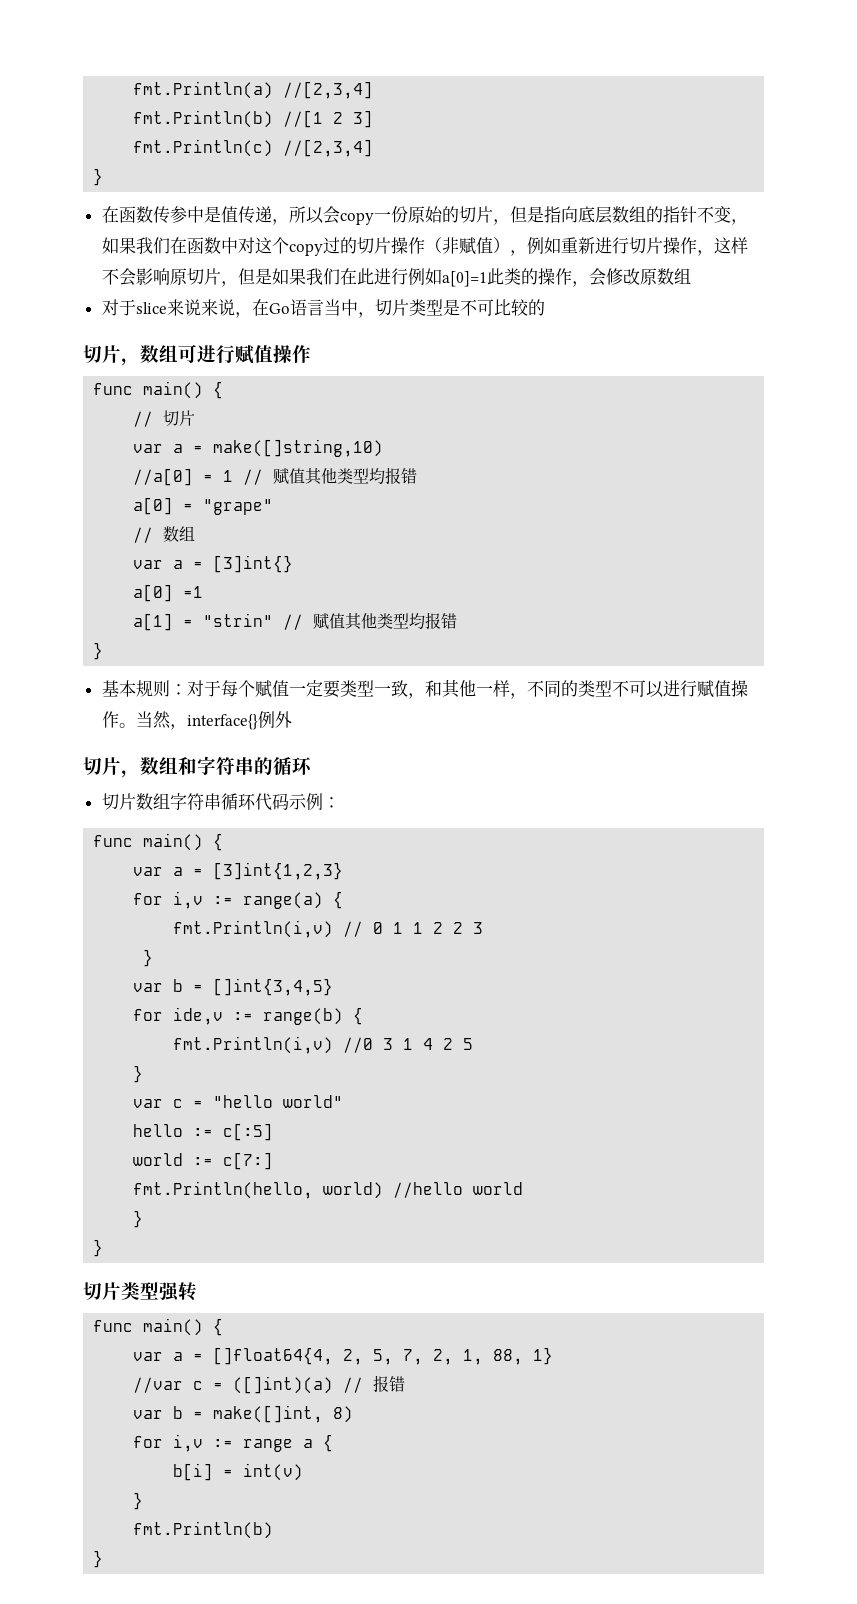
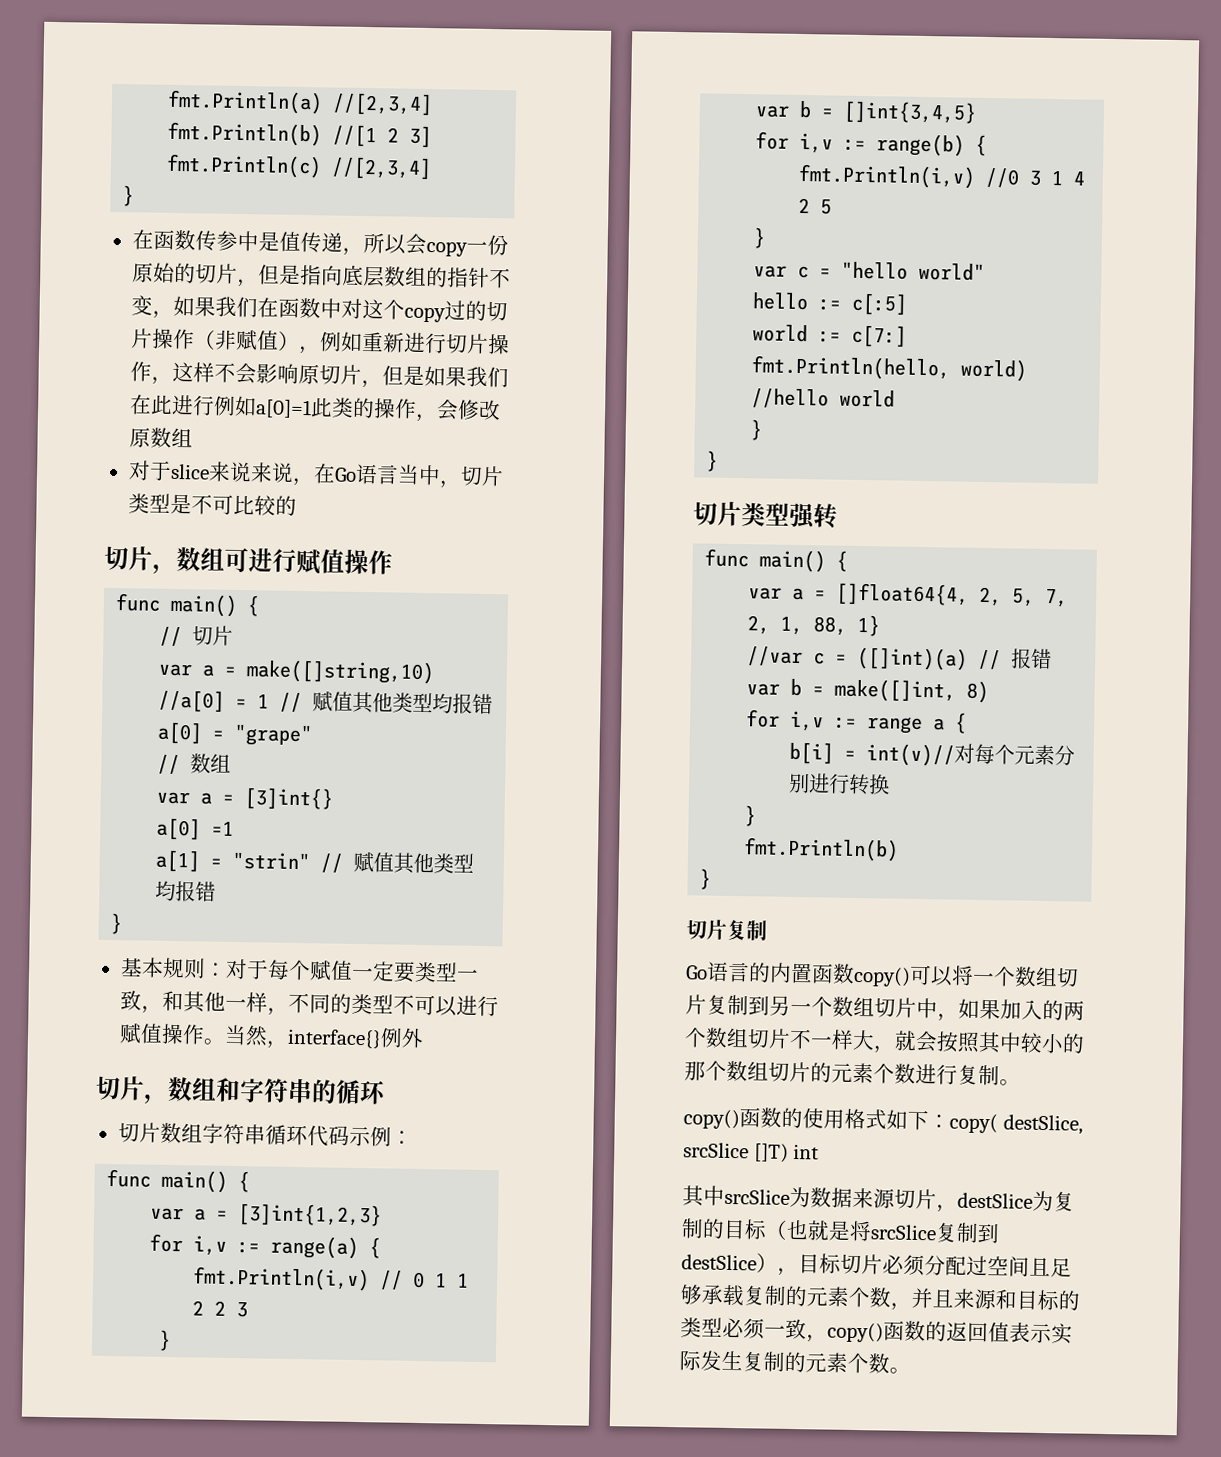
- for ide,v := range(b) {
+ for i,v := range(b) {
- b[i] = int(v)
+ b[i] = int(v)//对每个元素分别进行转换
  }
  fmt.Println(b)
  }
+ 切片复制
+ Go语言的内置函数copy()可以将一个数组切片复制到另一个数组切片中，如果加入的两个数组切片不一样大，就会按照其中较小的那个数组切片的元素个数进行复制。
+ copy()函数的使用格式如下：copy( destSlice, srcSlice []T) int
+ 其中srcSlice为数据来源切片，destSlice为复制的目标（也就是将srcSlice复制到destSlice），目标切片必须分配过空间且足够承载复制的元素个数，并且来源和目标的类型必须一致，copy()函数的返回值表示实际发生复制的元素个数。

